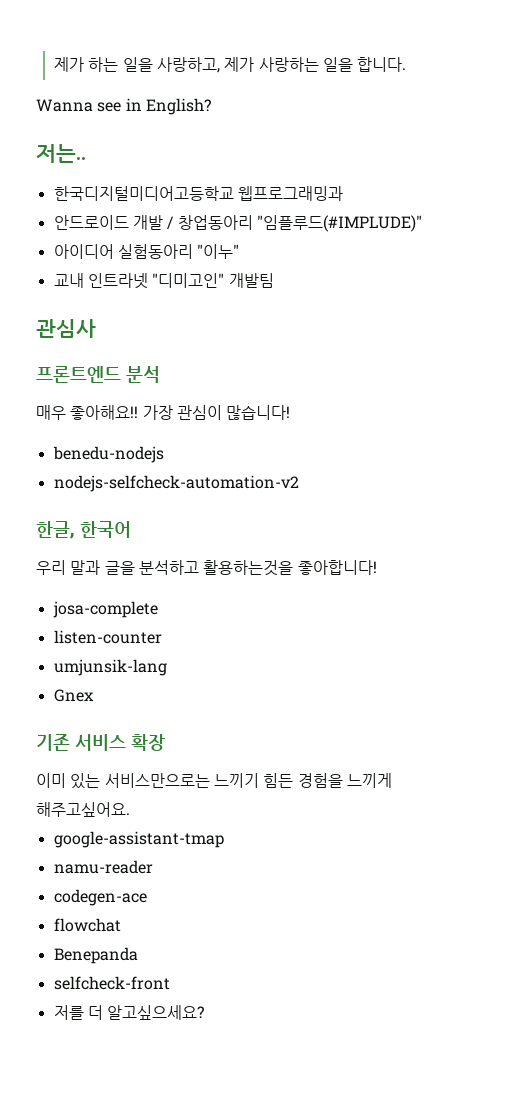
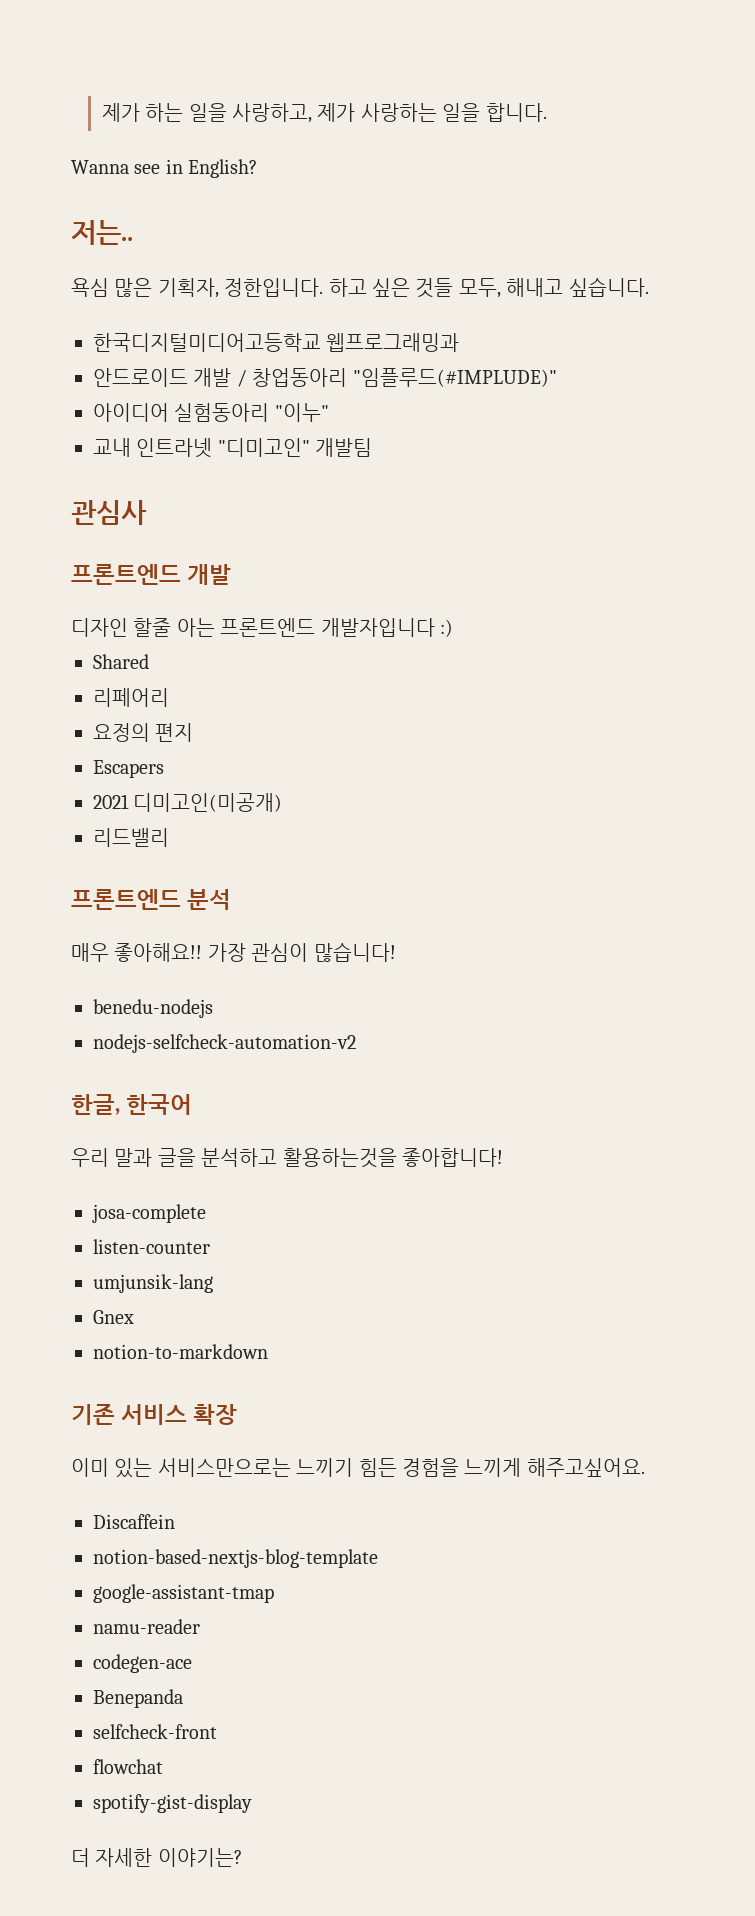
+ 욕심 많은 기획자, 정한입니다. 하고 싶은 것들 모두, 해내고 싶습니다.
+ 프론트엔드 개발
+ 디자인 할줄 아는 프론트엔드 개발자입니다 :)
+ Shared
+ 리페어리
+ 요정의 편지
+ Escapers
+ 2021 디미고인(미공개)
+ 리드밸리
+ notion-to-markdown
+ Discaffein
+ notion-based-nextjs-blog-template
- flowchat
- 저를 더 알고싶으세요?
+ flowchat
+ spotify-gist-display
+ 더 자세한 이야기는?

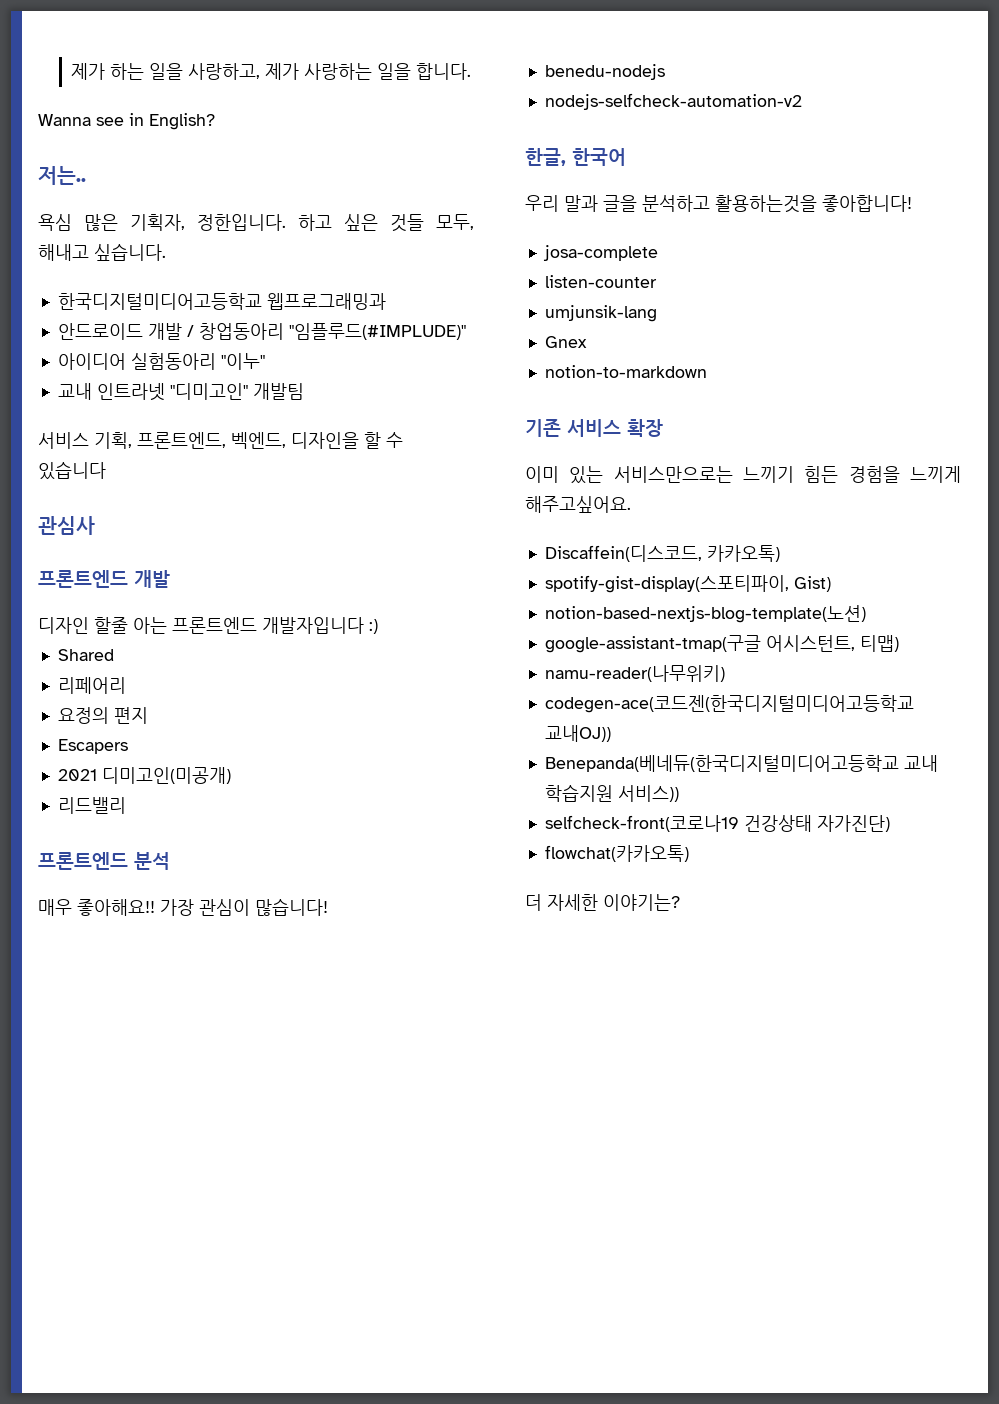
+ 서비스 기획, 프론트엔드, 벡엔드, 디자인을 할 수 있습니다
- Discaffein
- notion-based-nextjs-blog-template
- google-assistant-tmap
- namu-reader
- codegen-ace
- Benepanda
- selfcheck-front
- flowchat
- spotify-gist-display
+ Discaffein(디스코드, 카카오톡)
+ spotify-gist-display(스포티파이, Gist)
+ notion-based-nextjs-blog-template(노션)
+ google-assistant-tmap(구글 어시스턴트, 티맵)
+ namu-reader(나무위키)
+ codegen-ace(코드젠(한국디지털미디어고등학교 교내OJ))
+ Benepanda(베네듀(한국디지털미디어고등학교 교내 학습지원 서비스))
+ selfcheck-front(코로나19 건강상태 자가진단)
+ flowchat(카카오톡)

